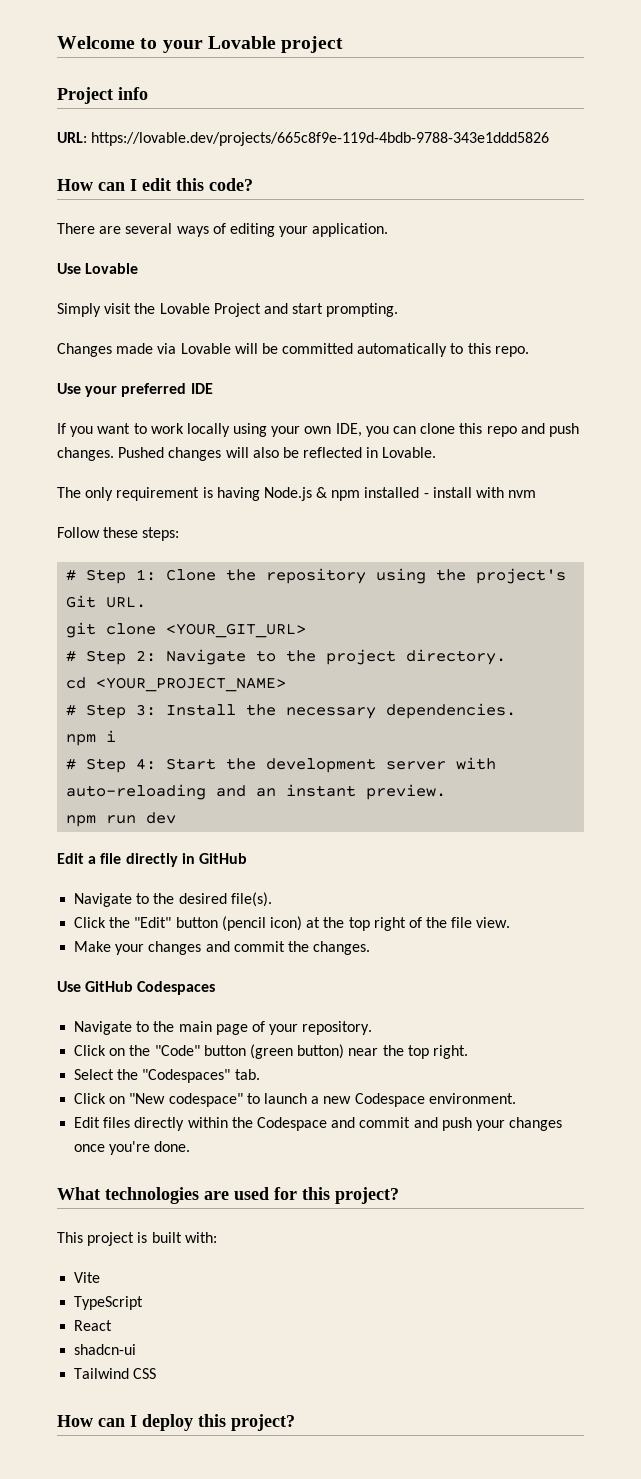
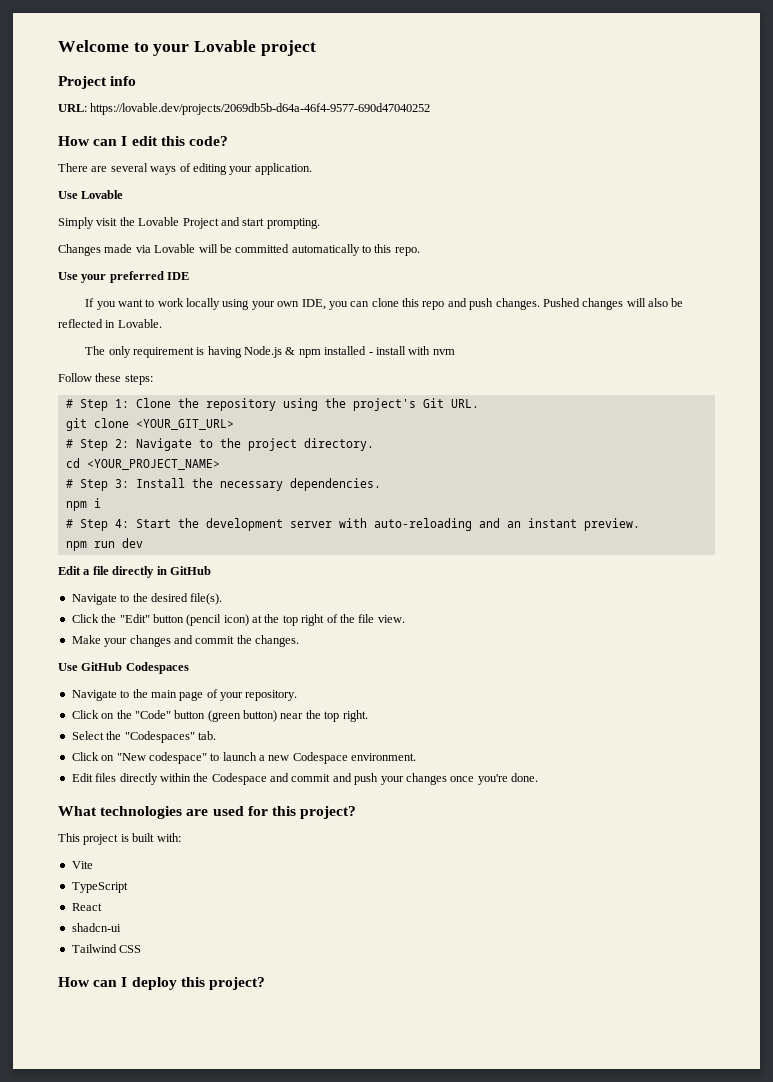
- URL: https://lovable.dev/projects/665c8f9e-119d-4bdb-9788-343e1ddd5826
+ URL: https://lovable.dev/projects/2069db5b-d64a-46f4-9577-690d47040252

